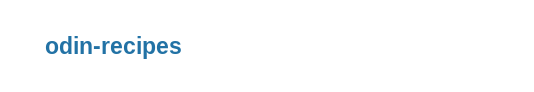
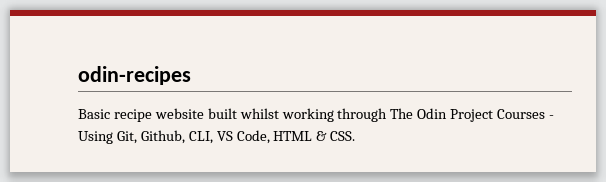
+ Basic recipe website built whilst working through The Odin Project Courses - Using Git, Github, CLI, VS Code, HTML & CSS.

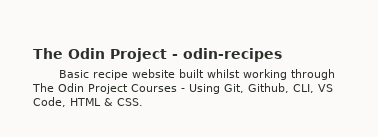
- odin-recipes
+ The Odin Project - odin-recipes

